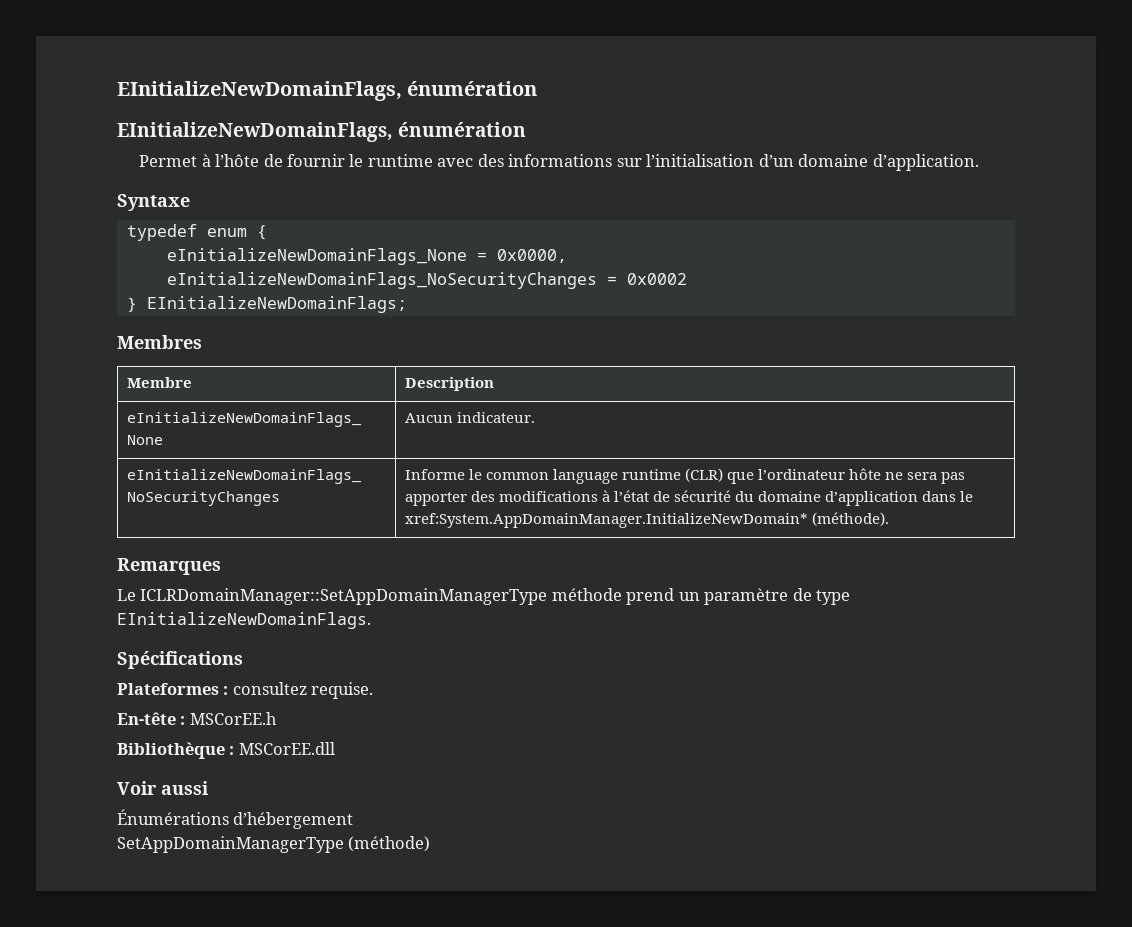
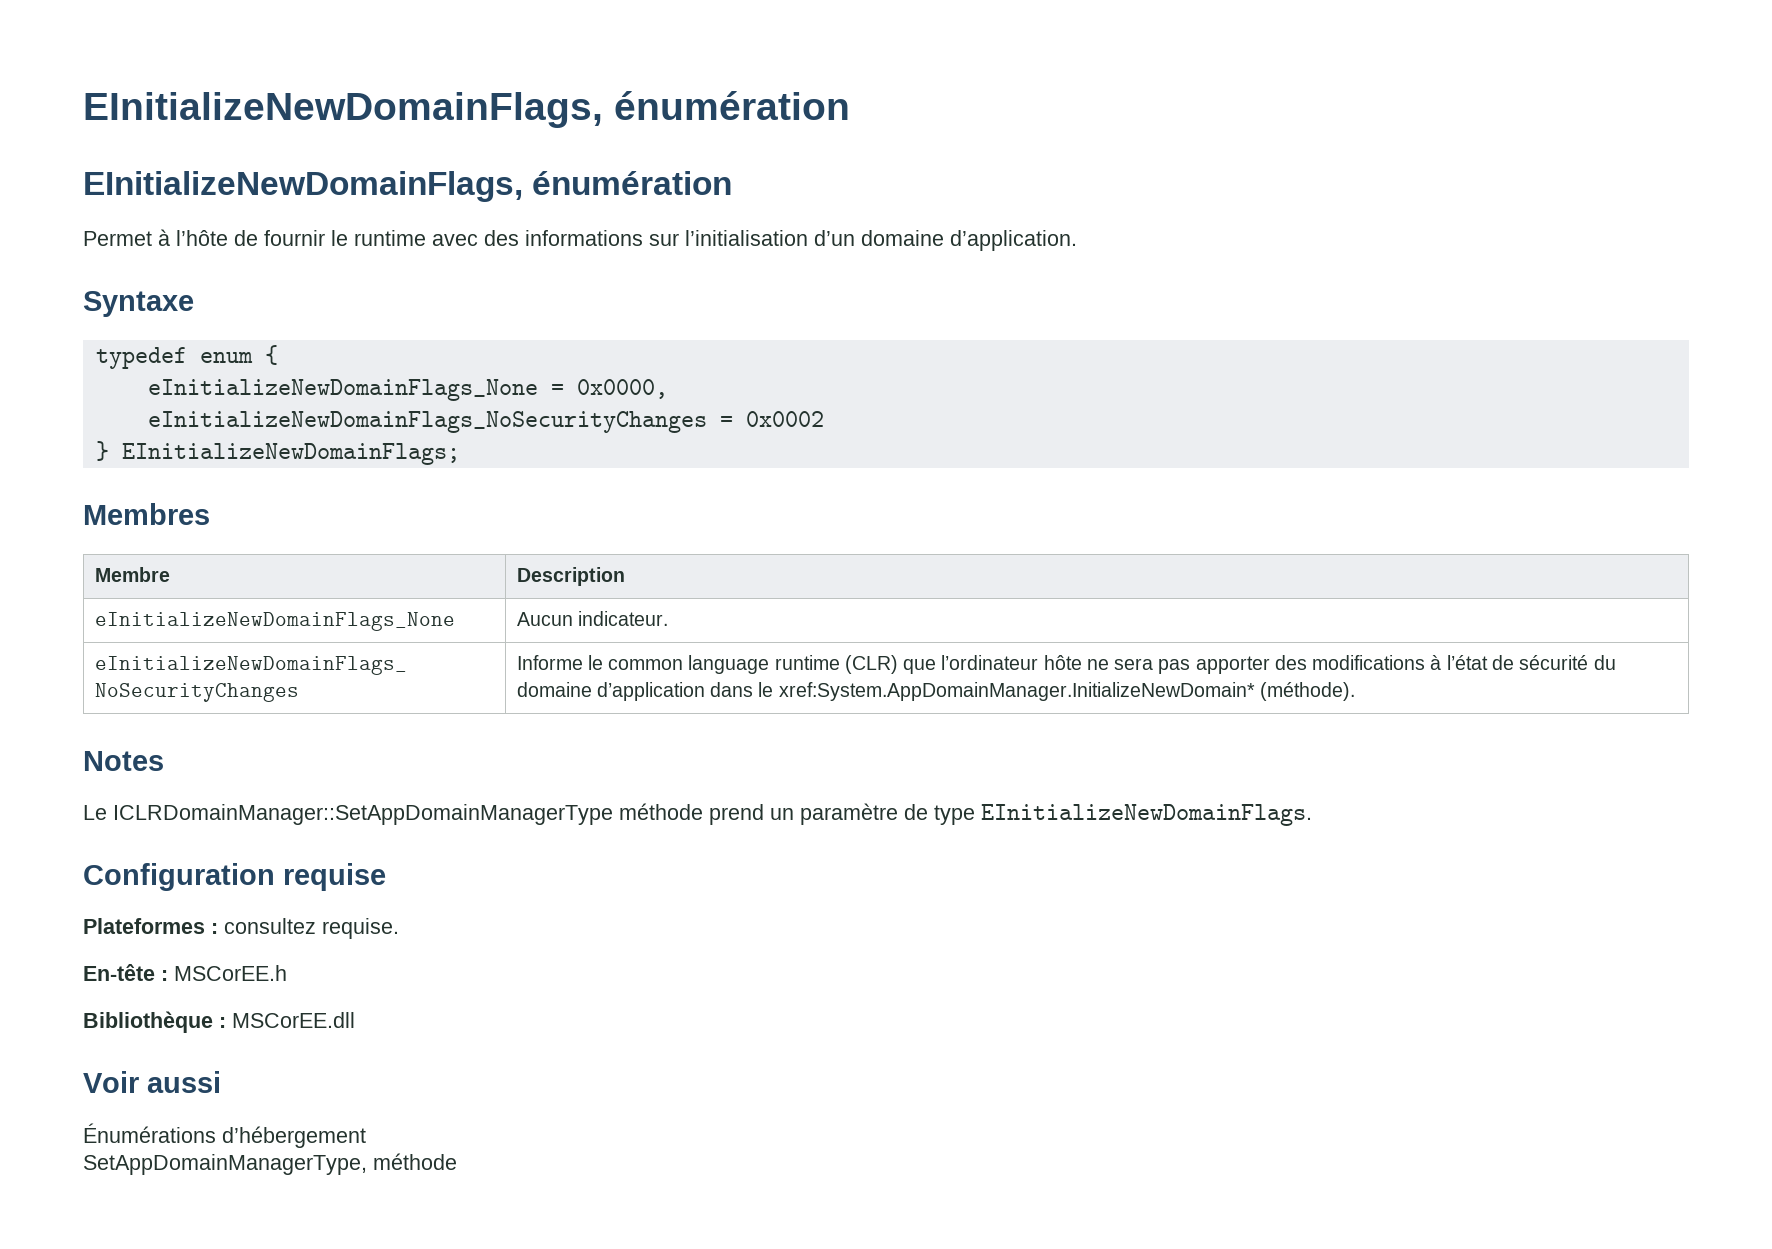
- Remarques
+ Notes
- Spécifications
+ Configuration requise
- SetAppDomainManagerType (méthode)
+ SetAppDomainManagerType, méthode

